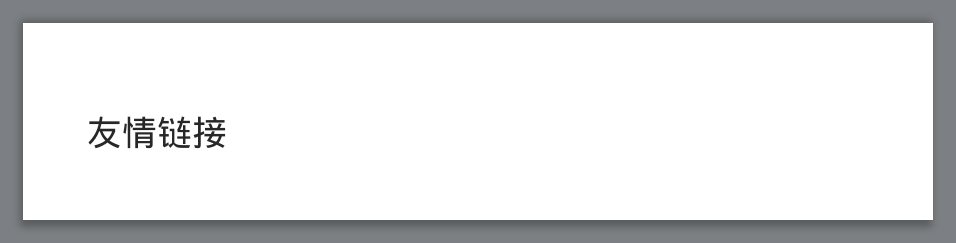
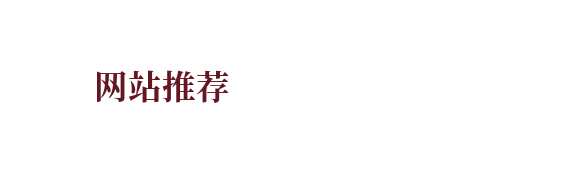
- 友情链接
+ 网站推荐

